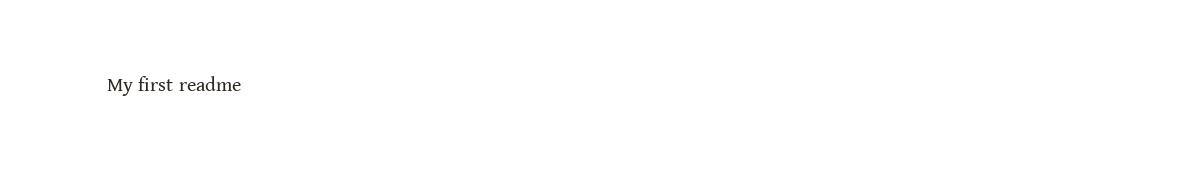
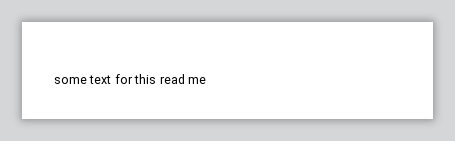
- My first readme
+ some text for this read me

